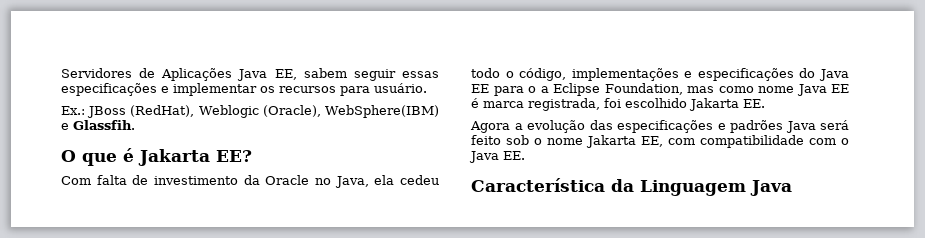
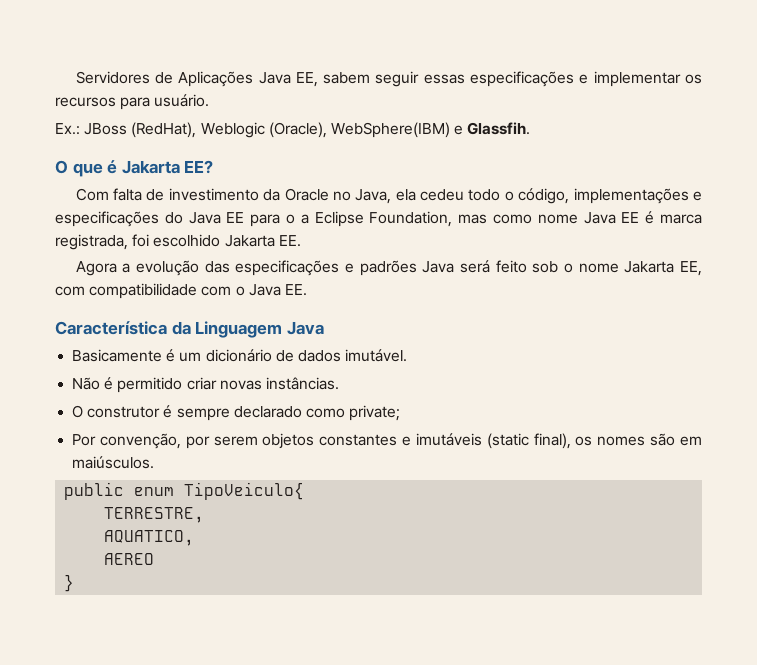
+ Basicamente é um dicionário de dados imutável.
+ Não é permitido criar novas instâncias.
+ O construtor é sempre declarado como private;
+ Por convenção, por serem objetos constantes e imutáveis (static final), os nomes são em maiúsculos.
+ public enum TipoVeiculo{
+ TERRESTRE,
+ AQUATICO,
+ AEREO
+ }

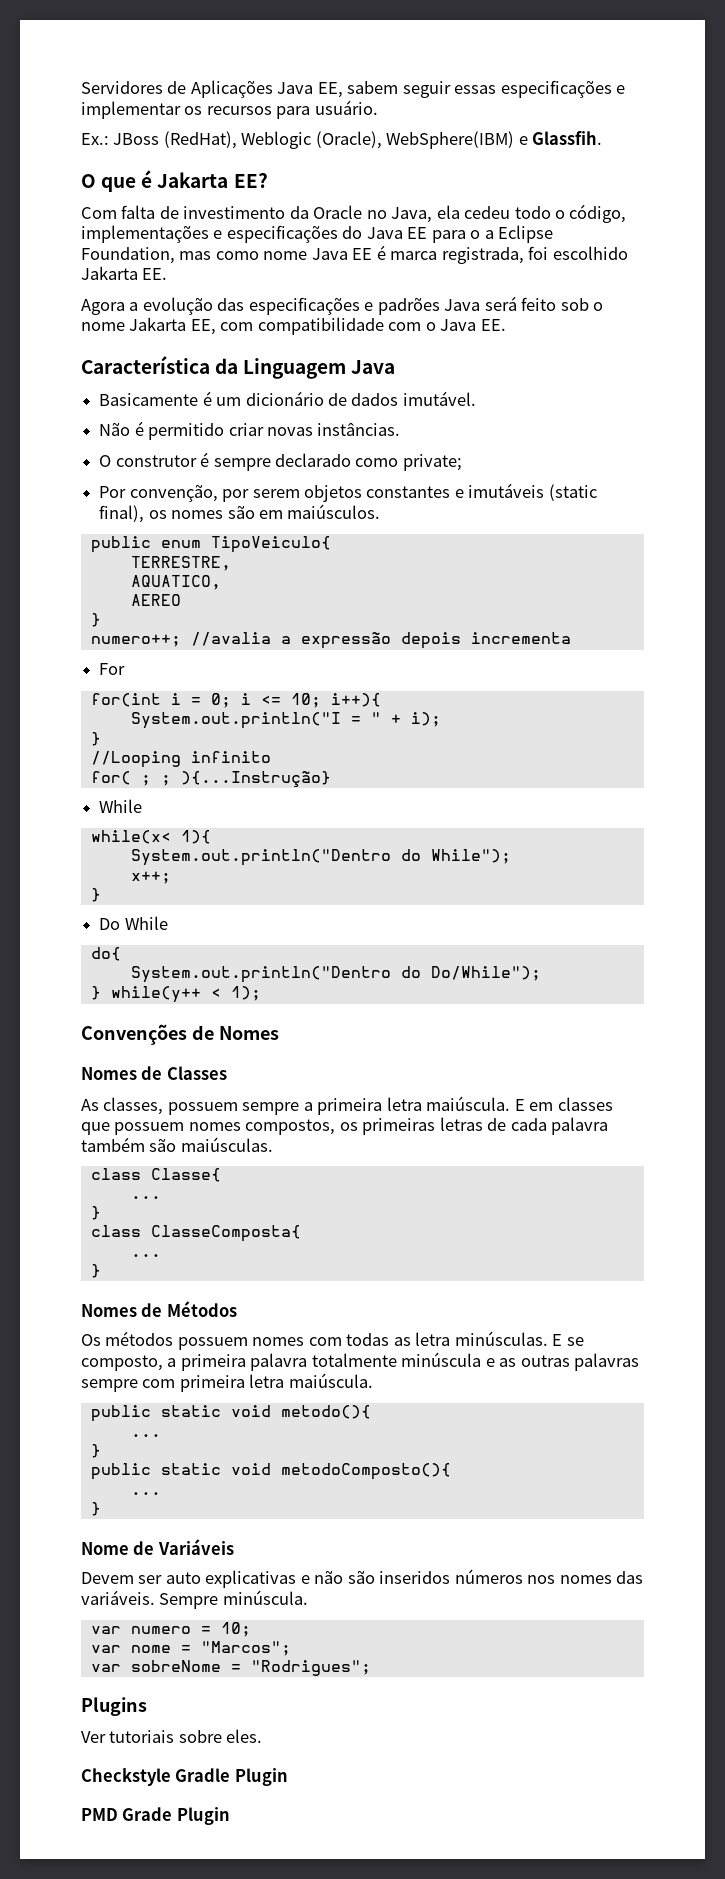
+ numero++; //avalia a expressão depois incrementa
+ For
+ for(int i = 0; i <= 10; i++){
+ System.out.println("I = " + i);
+ }
+ //Looping infinito
+ for( ; ; ){...Instrução}
+ While
+ while(x< 1){
+ System.out.println("Dentro do While");
+ x++;
+ }
+ Do While
+ do{
+ System.out.println("Dentro do Do/While");
+ } while(y++ < 1);
+ Convenções de Nomes
+ Nomes de Classes
+ As classes, possuem sempre a primeira letra maiúscula. E em classes que possuem nomes compostos, os primeiras letras de cada palavra também são maiúsculas.
+ class Classe{
+ ...
+ }
+ class ClasseComposta{
+ ...
+ }
+ Nomes de Métodos
+ Os métodos possuem nomes com todas as letra minúsculas. E se composto, a primeira palavra totalmente minúscula e as outras palavras sempre com primeira letra maiúscula.
+ public static void metodo(){
+ ...
+ }
+ public static void metodoComposto(){
+ ...
+ }
+ Nome de Variáveis
+ Devem ser auto explicativas e não são inseridos números nos nomes das variáveis. Sempre minúscula.
+ var numero = 10;
+ var nome = "Marcos";
+ var sobreNome = "Rodrigues";
+ Plugins
+ Ver tutoriais sobre eles.
+ Checkstyle Gradle Plugin
+ PMD Grade Plugin

